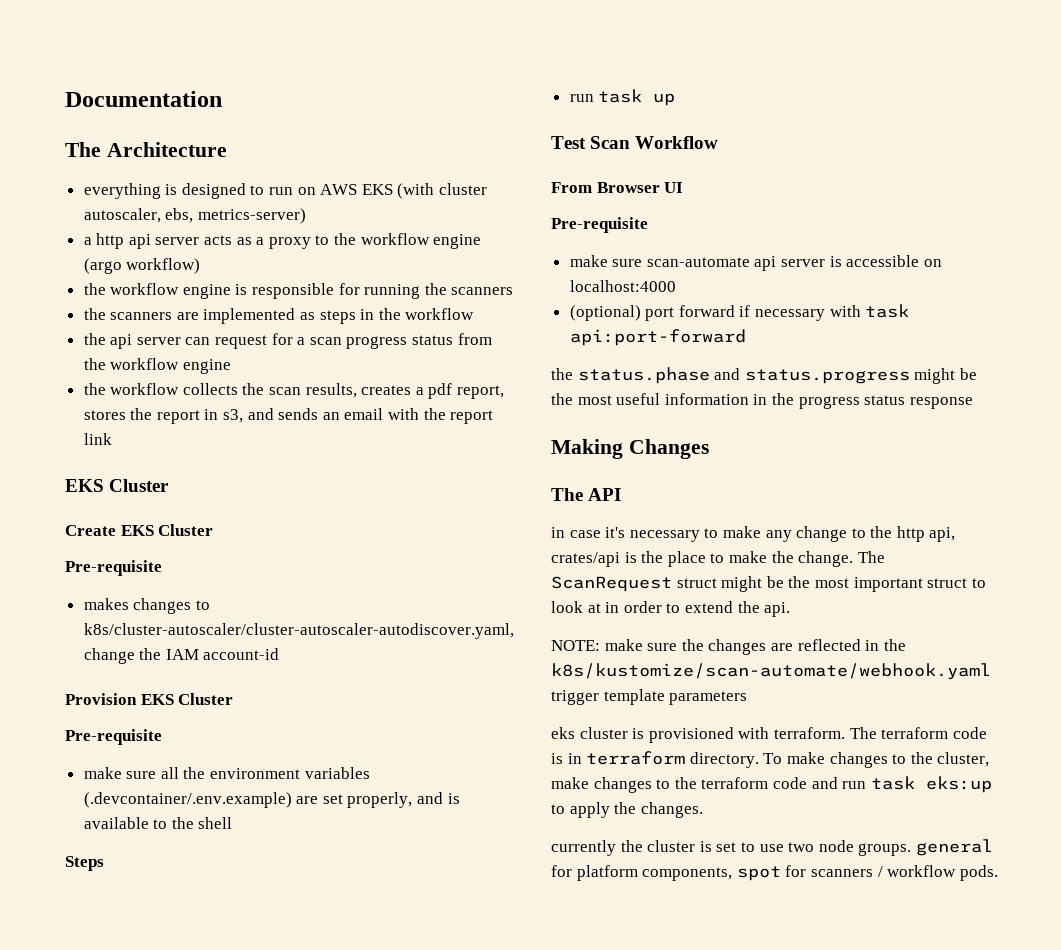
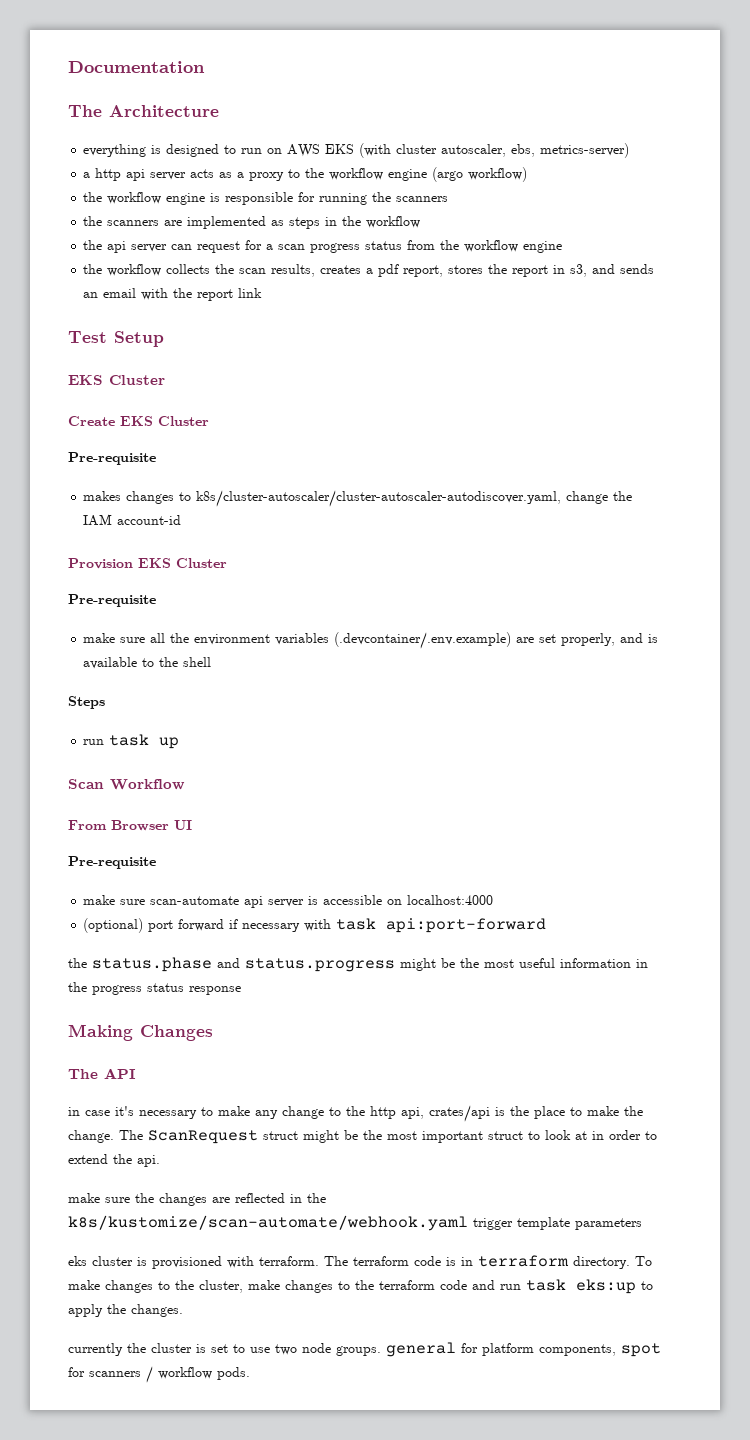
+ Test Setup
- Test Scan Workflow
+ Scan Workflow
- NOTE: make sure the changes are reflected in the k8s/kustomize/scan-automate/webhook.yaml trigger template parameters
+ make sure the changes are reflected in the k8s/kustomize/scan-automate/webhook.yaml trigger template parameters

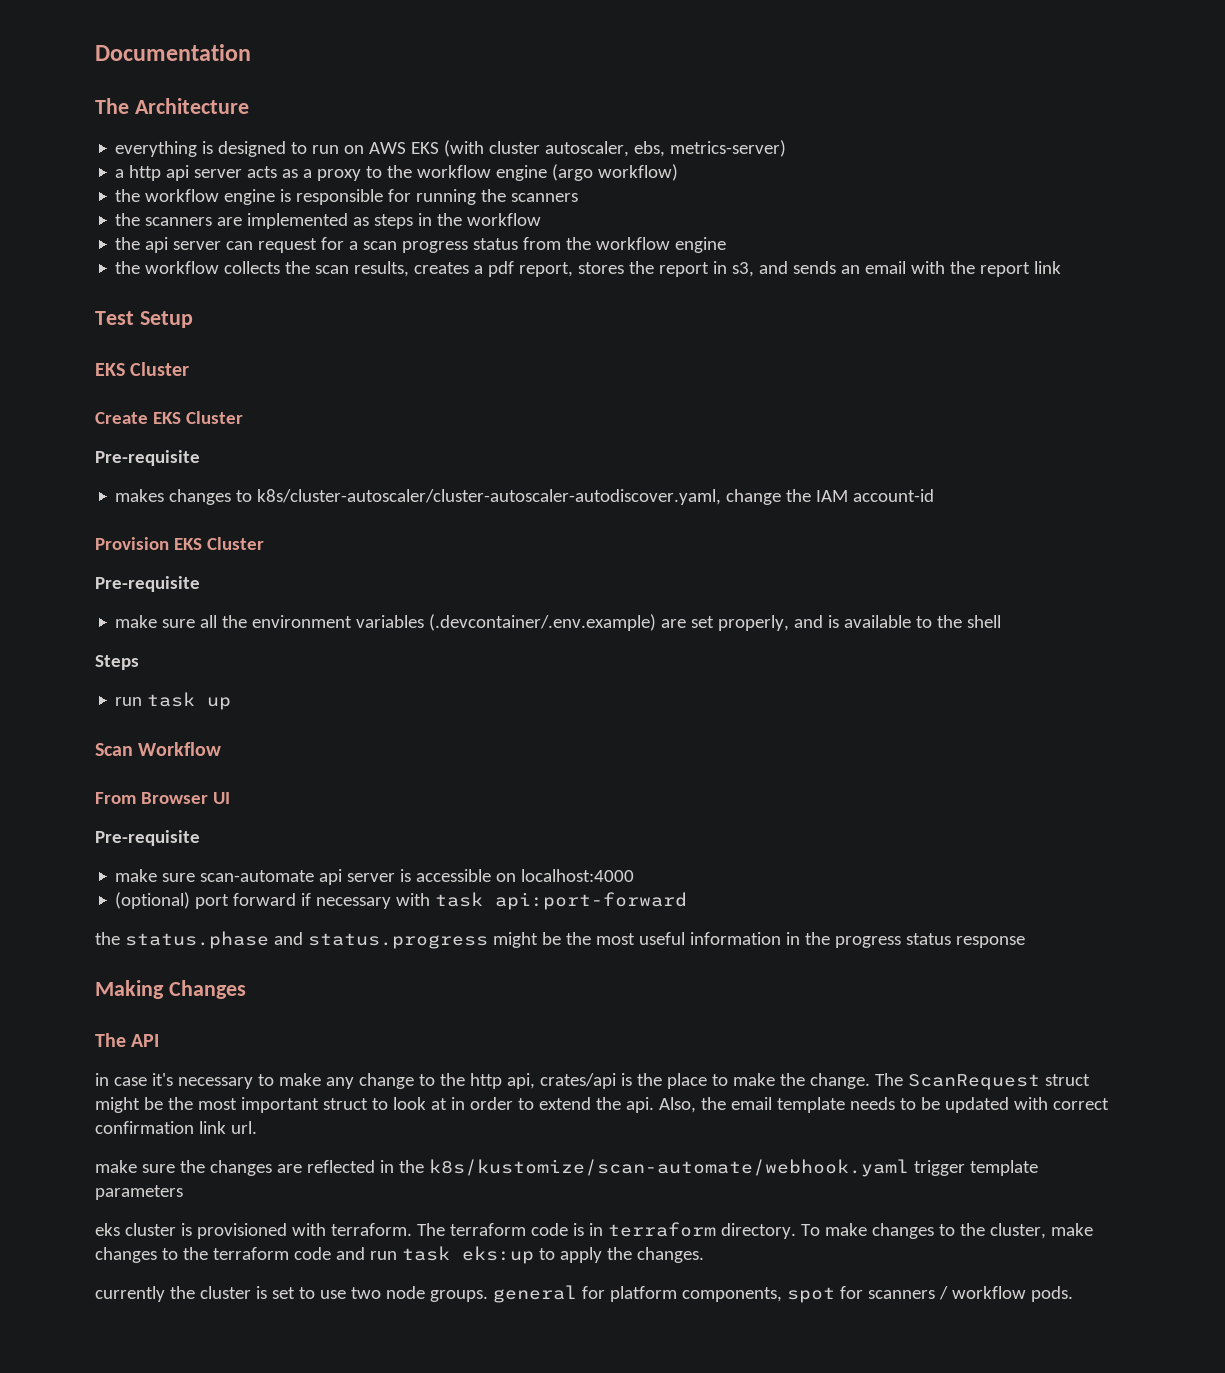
+ Also, the email template needs to be updated with correct confirmation link url.

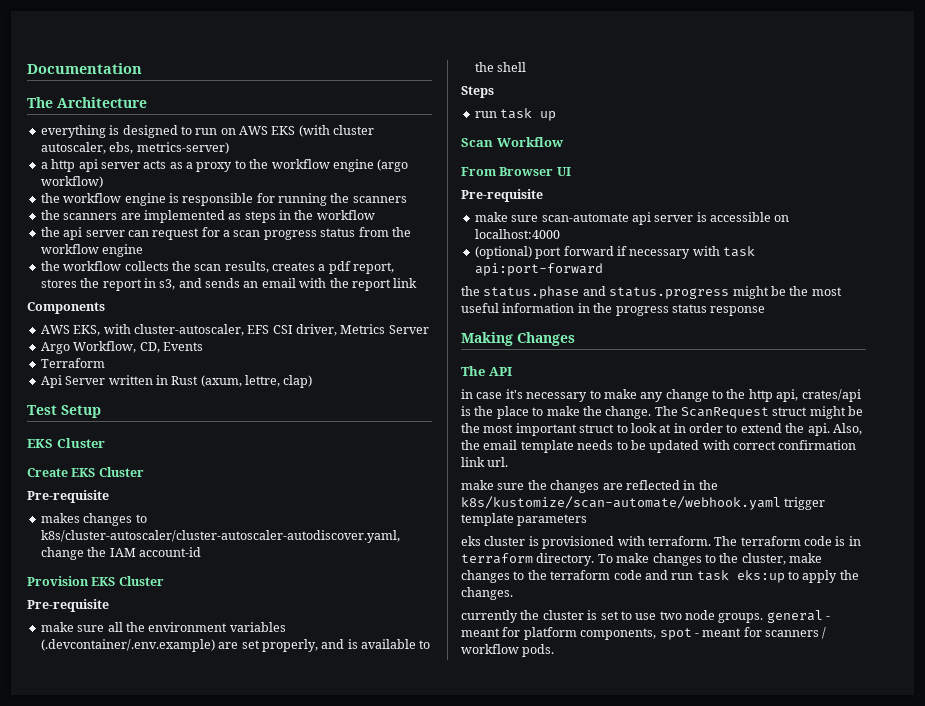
+ Components
+ AWS EKS, with cluster-autoscaler, EFS CSI driver, Metrics Server
+ Argo Workflow, CD, Events
+ Terraform
+ Api Server written in Rust (axum, lettre, clap)
- currently the cluster is set to use two node groups. general for platform components, spot for scanners / workflow pods.
+ currently the cluster is set to use two node groups. general - meant for platform components, spot - meant for scanners / workflow pods.

